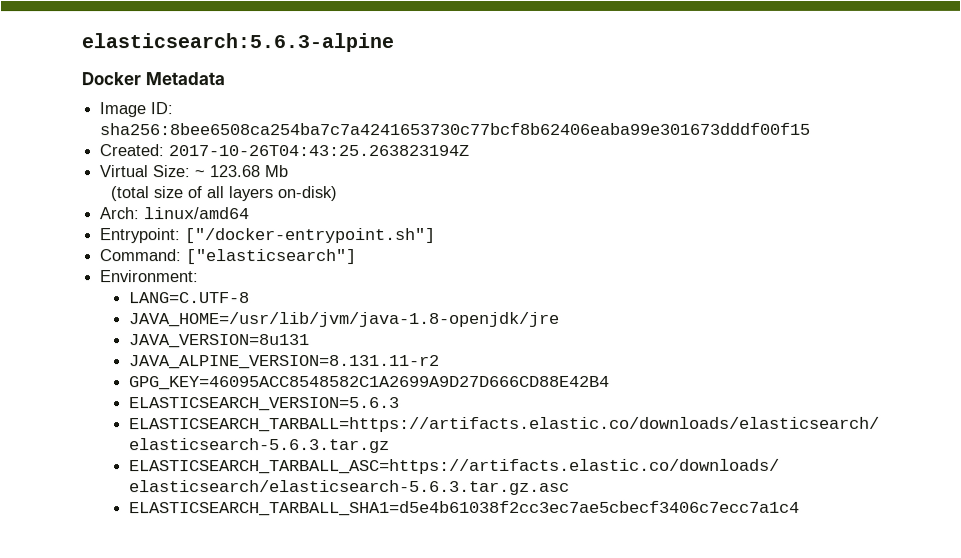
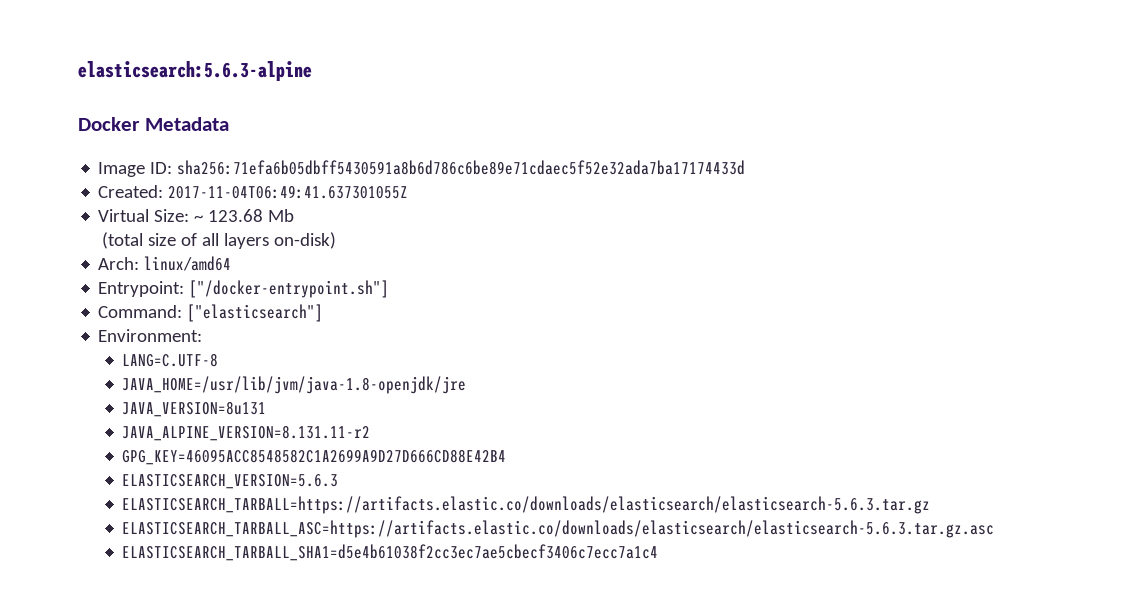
- Image ID: sha256:8bee6508ca254ba7c7a4241653730c77bcf8b62406eaba99e301673dddf00f15
+ Image ID: sha256:71efa6b05dbff5430591a8b6d786c6be89e71cdaec5f52e32ada7ba17174433d
- Created: 2017-10-26T04:43:25.263823194Z
+ Created: 2017-11-04T06:49:41.637301055Z

